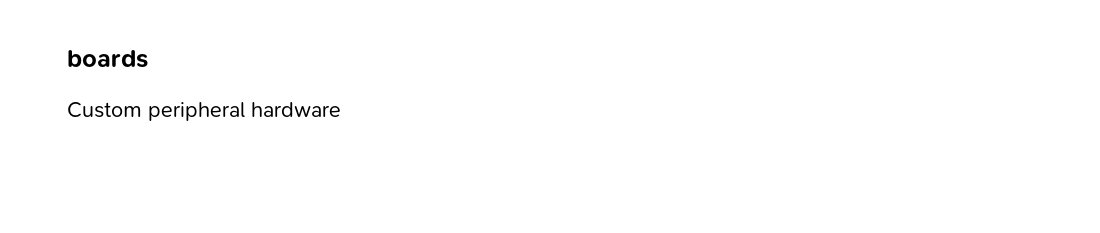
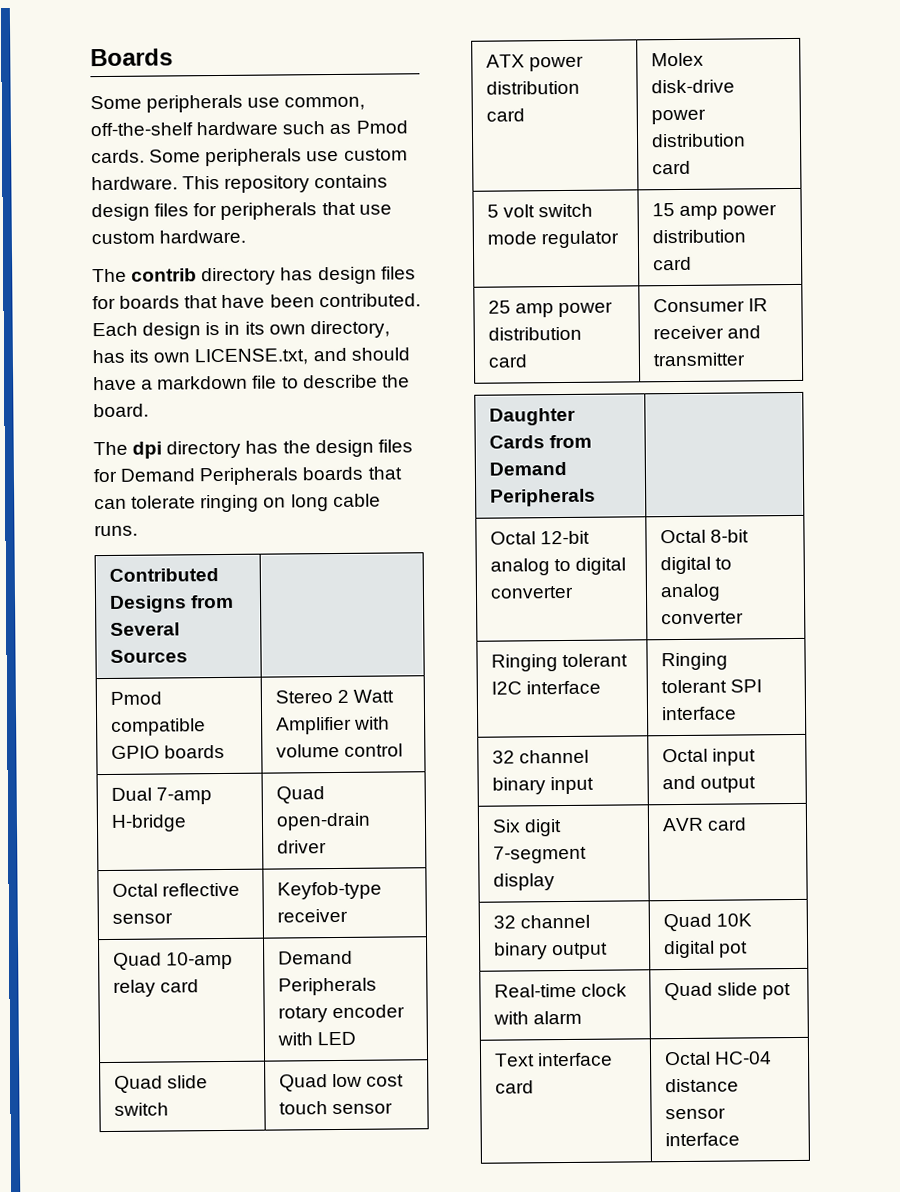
- boards
- Custom peripheral hardware
+ Boards
+ Some peripherals use common, off-the-shelf hardware such as Pmod cards. Some peripherals use custom hardware. This repository contains design files for peripherals that use custom hardware.
+ The contrib directory has design files for boards that have been contributed. Each design is in its own directory, has its own LICENSE.txt, and should have a markdown file to describe the board.
+ The dpi directory has the design files for Demand Peripherals boards that can tolerate ringing on long cable runs.
+ Contributed Designs from Several Sources |
+ Pmod compatible GPIO boards | Stereo 2 Watt Amplifier with volume control
+ Dual 7-amp H-bridge | Quad open-drain driver
+ Octal reflective sensor | Keyfob-type receiver
+ Quad 10-amp relay card | Demand Peripherals rotary encoder with LED
+ Quad slide switch | Quad low cost touch sensor
+ ATX power distribution card | Molex disk-drive power distribution card
+ 5 volt switch mode regulator | 15 amp power distribution card
+ 25 amp power distribution card | Consumer IR receiver and transmitter
+ Daughter Cards from Demand Peripherals |
+ Octal 12-bit analog to digital converter | Octal 8-bit digital to analog converter
+ Ringing tolerant I2C interface | Ringing tolerant SPI interface
+ 32 channel binary input | Octal input and output
+ Six digit 7-segment display | AVR card
+ 32 channel binary output | Quad 10K digital pot
+ Real-time clock with alarm | Quad slide pot
+ Text interface card | Octal HC-04 distance sensor interface

